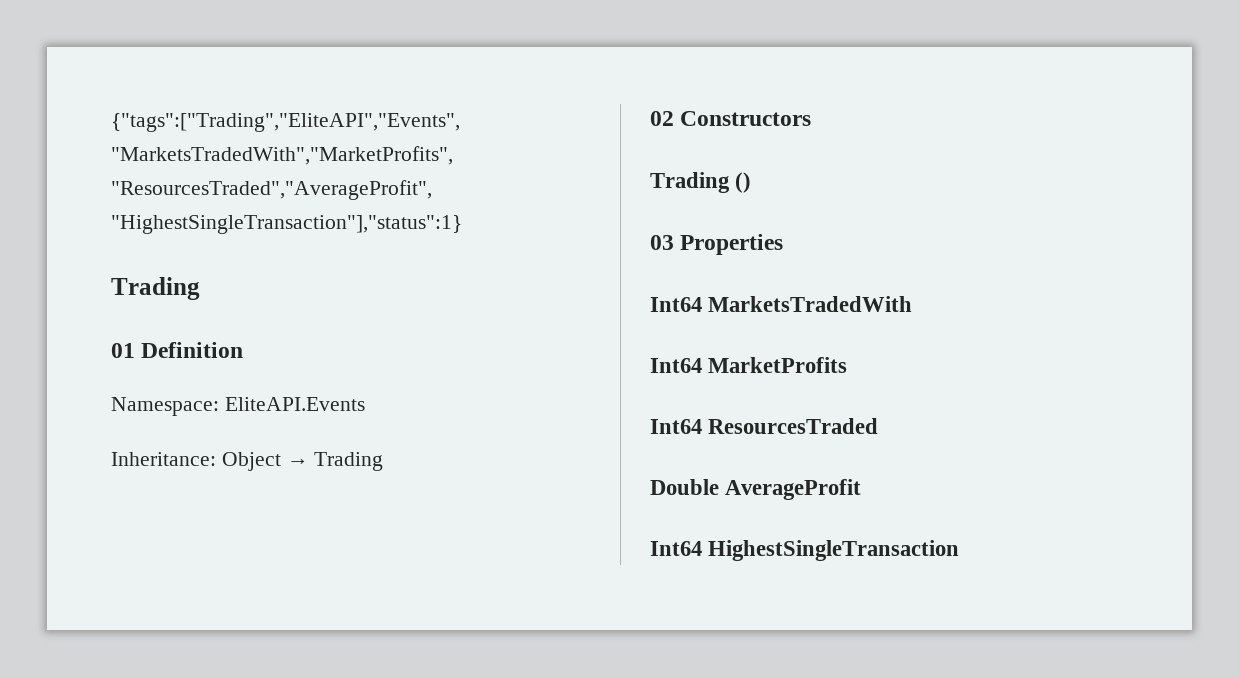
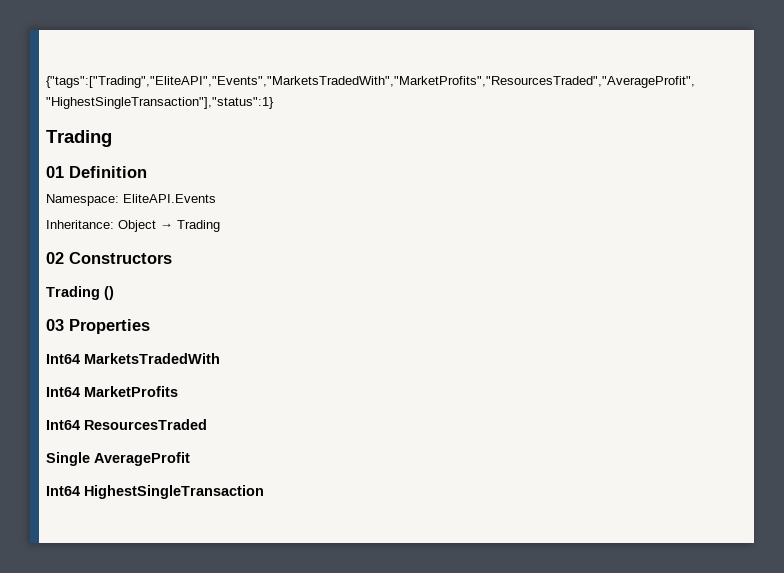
- Double AverageProfit
+ Single AverageProfit

